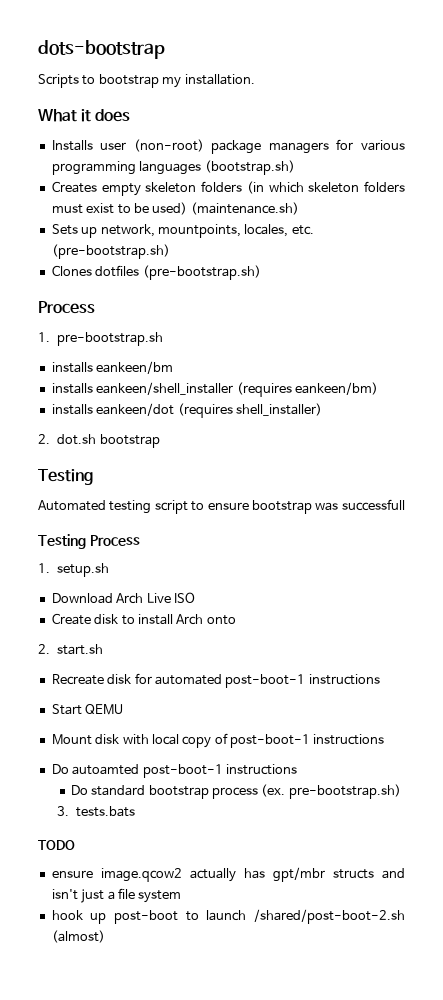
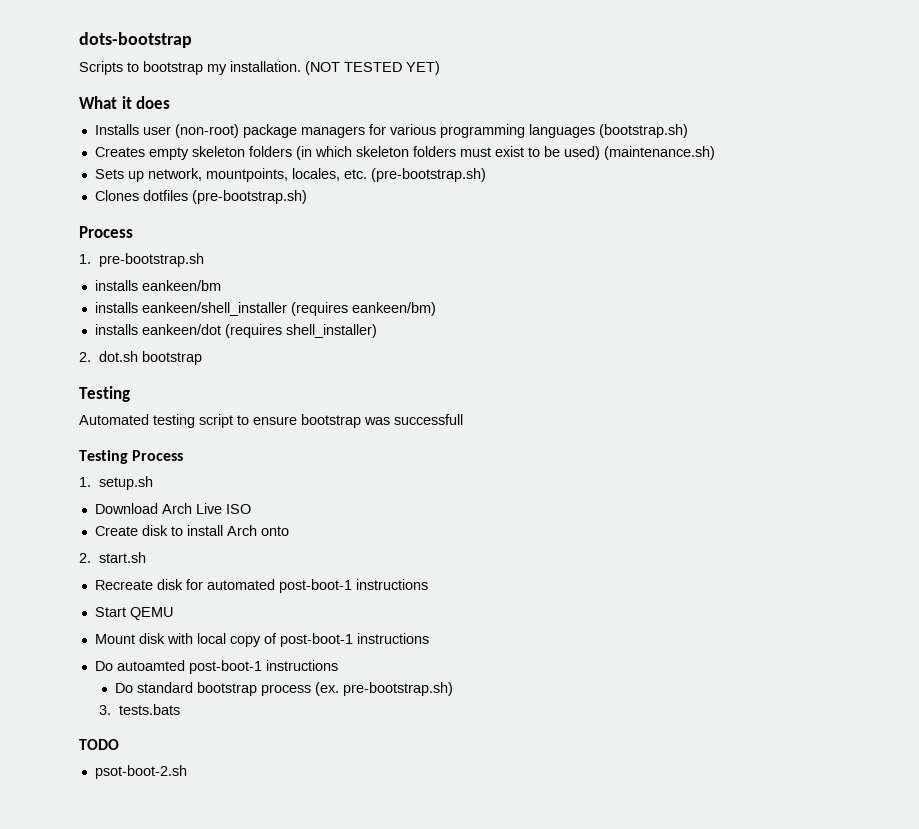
+ (NOT TESTED YET)
- ensure image.qcow2 actually has gpt/mbr structs and isn't just a file system
- hook up post-boot to launch /shared/post-boot-2.sh (almost)
+ psot-boot-2.sh

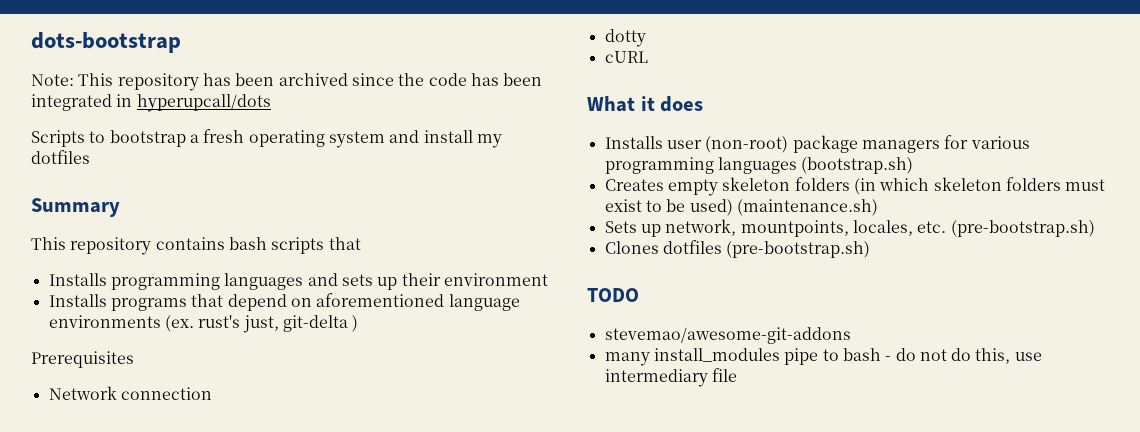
- Scripts to bootstrap my installation. (NOT TESTED YET)
+ Note: This repository has been archived since the code has been integrated in hyperupcall/dots
+ Scripts to bootstrap a fresh operating system and install my dotfiles
+ Summary
+ This repository contains bash scripts that
+ Installs programming languages and sets up their environment
+ Installs programs that depend on aforementioned language environments (ex. rust's just, git-delta )
+ Prerequisites
+ Network connection
+ dotty
+ cURL
  Clones dotfiles (pre-bootstrap.sh)
- Process
- 1. pre-bootstrap.sh
- installs eankeen/bm
- installs eankeen/shell_installer (requires eankeen/bm)
- installs eankeen/dot (requires shell_installer)
- 2. dot.sh bootstrap
- Testing
- Automated testing script to ensure bootstrap was successfull
- Testing Process
- 1. setup.sh
- Download Arch Live ISO
- Create disk to install Arch onto
- 2. start.sh
- Recreate disk for automated post-boot-1 instructions
- Start QEMU
- Mount disk with local copy of post-boot-1 instructions
- Do autoamted post-boot-1 instructions
- Do standard bootstrap process (ex. pre-bootstrap.sh)
- 3. tests.bats
  TODO
- psot-boot-2.sh
+ stevemao/awesome-git-addons
+ many install_modules pipe to bash - do not do this, use intermediary file

